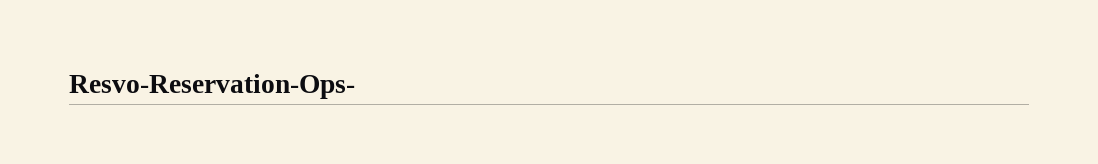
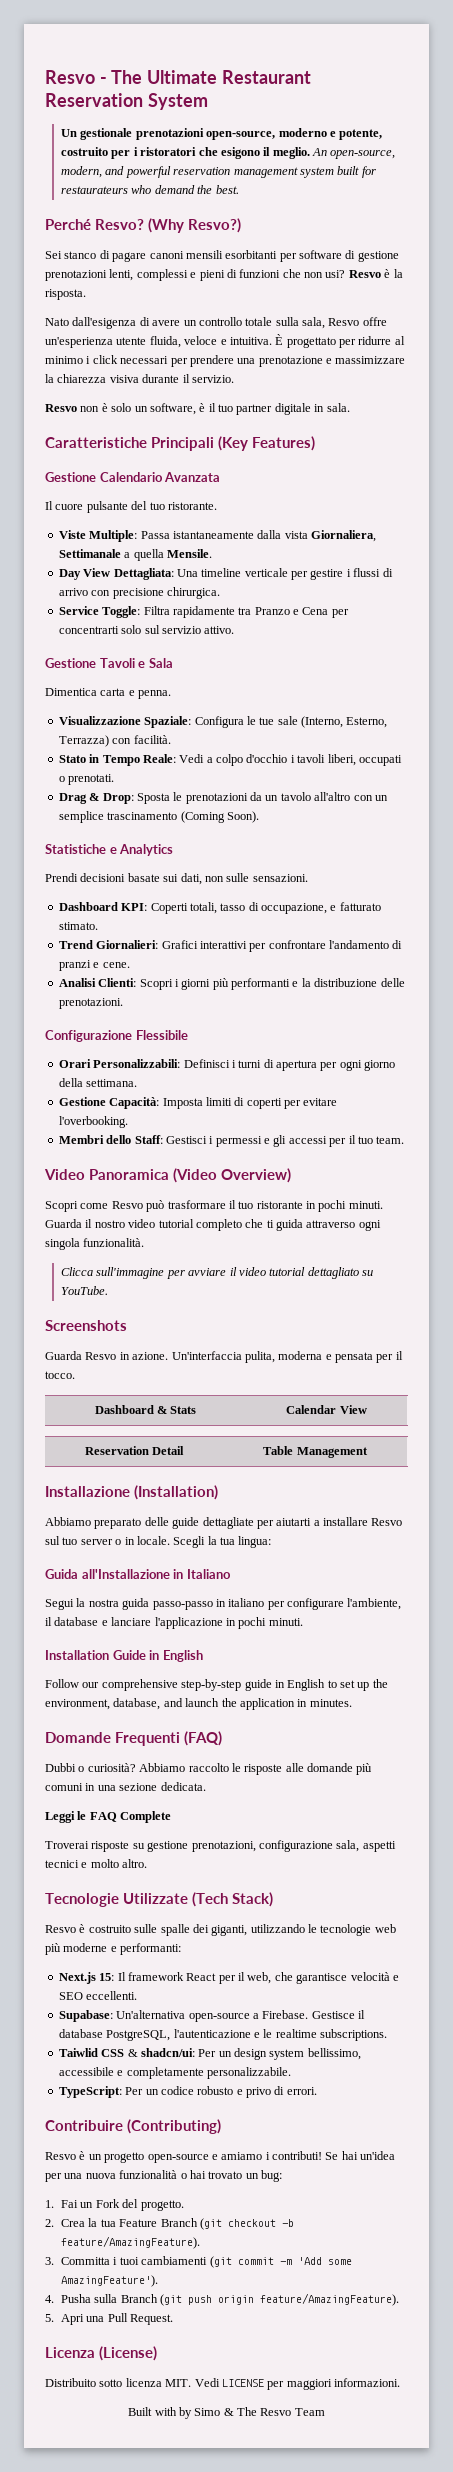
- Resvo-Reservation-Ops-
+ Resvo - The Ultimate Restaurant Reservation System
+ Un gestionale prenotazioni open-source, moderno e potente, costruito per i ristoratori che esigono il meglio. An open-source, modern, and powerful reservation management system built for restaurateurs who demand the best.
+ Perché Resvo? (Why Resvo?)
+ Sei stanco di pagare canoni mensili esorbitanti per software di gestione prenotazioni lenti, complessi e pieni di funzioni che non usi? Resvo è la risposta.
+ Nato dall'esigenza di avere un controllo totale sulla sala, Resvo offre un'esperienza utente fluida, veloce e intuitiva. È progettato per ridurre al minimo i click necessari per prendere una prenotazione e massimizzare la chiarezza visiva durante il servizio.
+ Resvo non è solo un software, è il tuo partner digitale in sala.
+ Caratteristiche Principali (Key Features)
+ Gestione Calendario Avanzata
+ Il cuore pulsante del tuo ristorante.
+ Viste Multiple: Passa istantaneamente dalla vista Giornaliera, Settimanale a quella Mensile.
+ Day View Dettagliata: Una timeline verticale per gestire i flussi di arrivo con precisione chirurgica.
+ Service Toggle: Filtra rapidamente tra Pranzo e Cena per concentrarti solo sul servizio attivo.
+ Gestione Tavoli e Sala
+ Dimentica carta e penna.
+ Visualizzazione Spaziale: Configura le tue sale (Interno, Esterno, Terrazza) con facilità.
+ Stato in Tempo Reale: Vedi a colpo d'occhio i tavoli liberi, occupati o prenotati.
+ Drag & Drop: Sposta le prenotazioni da un tavolo all'altro con un semplice trascinamento (Coming Soon).
+ Statistiche e Analytics
+ Prendi decisioni basate sui dati, non sulle sensazioni.
+ Dashboard KPI: Coperti totali, tasso di occupazione, e fatturato stimato.
+ Trend Giornalieri: Grafici interattivi per confrontare l'andamento di pranzi e cene.
+ Analisi Clienti: Scopri i giorni più performanti e la distribuzione delle prenotazioni.
+ Configurazione Flessibile
+ Orari Personalizzabili: Definisci i turni di apertura per ogni giorno della settimana.
+ Gestione Capacità: Imposta limiti di coperti per evitare l'overbooking.
+ Membri dello Staff: Gestisci i permessi e gli accessi per il tuo team.
+ Video Panoramica (Video Overview)
+ Scopri come Resvo può trasformare il tuo ristorante in pochi minuti. Guarda il nostro video tutorial completo che ti guida attraverso ogni singola funzionalità.
+ Clicca sull'immagine per avviare il video tutorial dettagliato su YouTube.
+ Screenshots
+ Guarda Resvo in azione. Un'interfaccia pulita, moderna e pensata per il tocco.
+ Dashboard & Stats | Calendar View
+ Reservation Detail | Table Management
+ Installazione (Installation)
+ Abbiamo preparato delle guide dettagliate per aiutarti a installare Resvo sul tuo server o in locale. Scegli la tua lingua:
+ Guida all'Installazione in Italiano
+ Segui la nostra guida passo-passo in italiano per configurare l'ambiente, il database e lanciare l'applicazione in pochi minuti.
+ Installation Guide in English
+ Follow our comprehensive step-by-step guide in English to set up the environment, database, and launch the application in minutes.
+ Domande Frequenti (FAQ)
+ Dubbi o curiosità? Abbiamo raccolto le risposte alle domande più comuni in una sezione dedicata.
+ Leggi le FAQ Complete
+ Troverai risposte su gestione prenotazioni, configurazione sala, aspetti tecnici e molto altro.
+ Tecnologie Utilizzate (Tech Stack)
+ Resvo è costruito sulle spalle dei giganti, utilizzando le tecnologie web più moderne e performanti:
+ Next.js 15: Il framework React per il web, che garantisce velocità e SEO eccellenti.
+ Supabase: Un'alternativa open-source a Firebase. Gestisce il database PostgreSQL, l'autenticazione e le realtime subscriptions.
+ Taiwlid CSS & shadcn/ui: Per un design system bellissimo, accessibile e completamente personalizzabile.
+ TypeScript: Per un codice robusto e privo di errori.
+ Contribuire (Contributing)
+ Resvo è un progetto open-source e amiamo i contributi! Se hai un'idea per una nuova funzionalità o hai trovato un bug:
+ 1. Fai un Fork del progetto.
+ 2. Crea la tua Feature Branch (git checkout -b feature/AmazingFeature).
+ 3. Committa i tuoi cambiamenti (git commit -m 'Add some AmazingFeature').
+ 4. Pusha sulla Branch (git push origin feature/AmazingFeature).
+ 5. Apri una Pull Request.
+ Licenza (License)
+ Distribuito sotto licenza MIT. Vedi LICENSE per maggiori informazioni.
+ Built with by Simo & The Resvo Team

